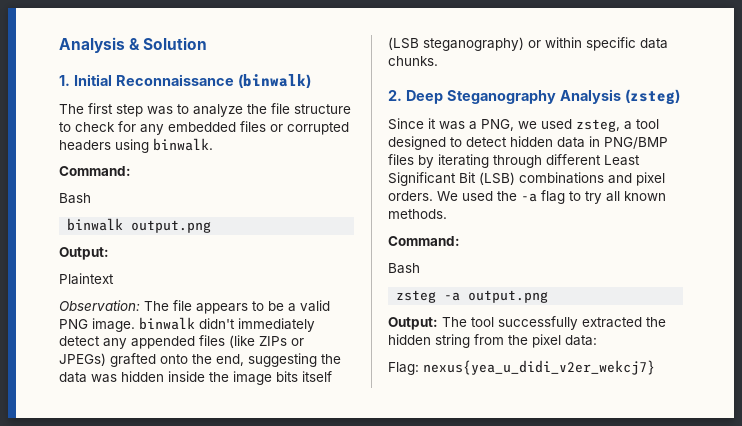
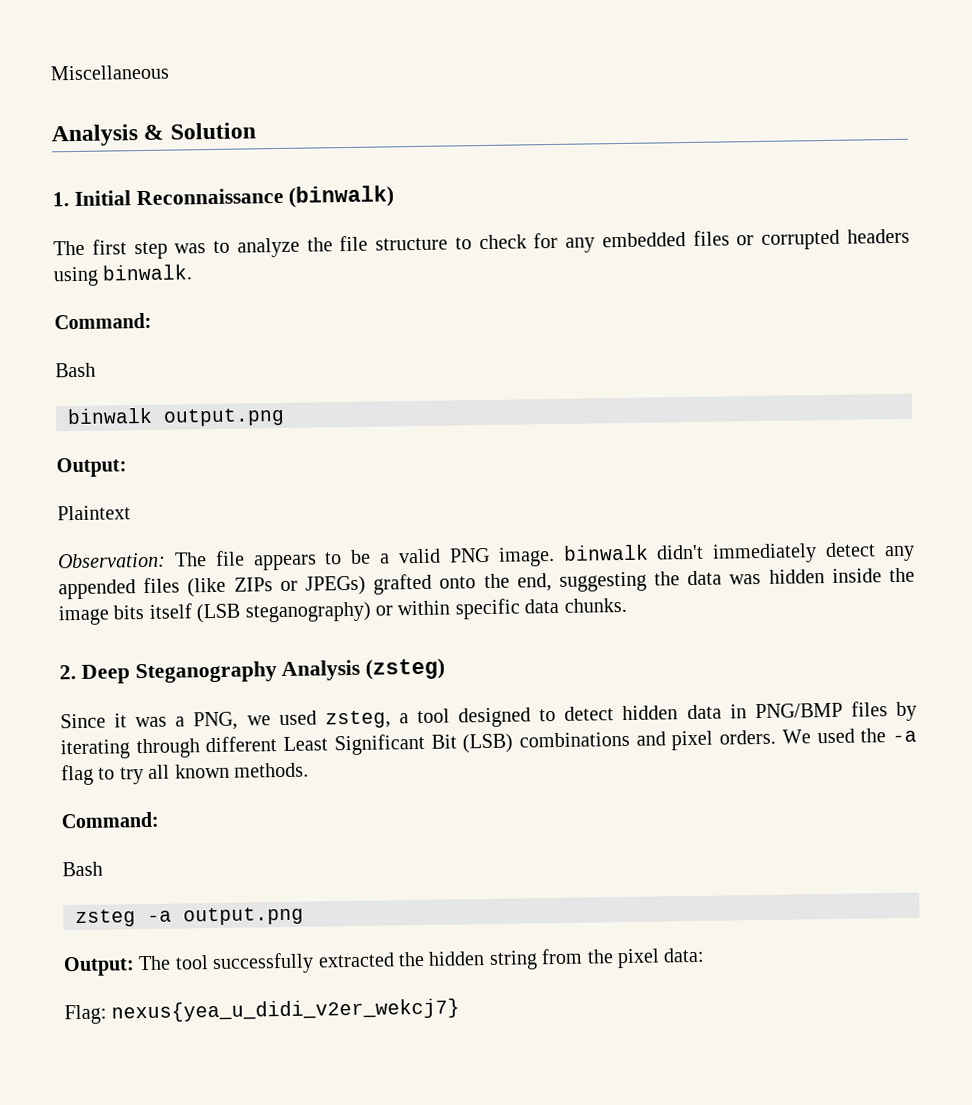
+ Miscellaneous

